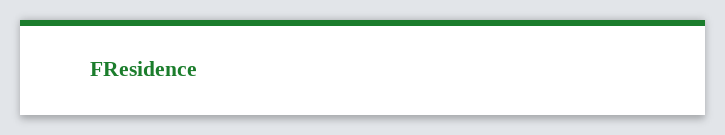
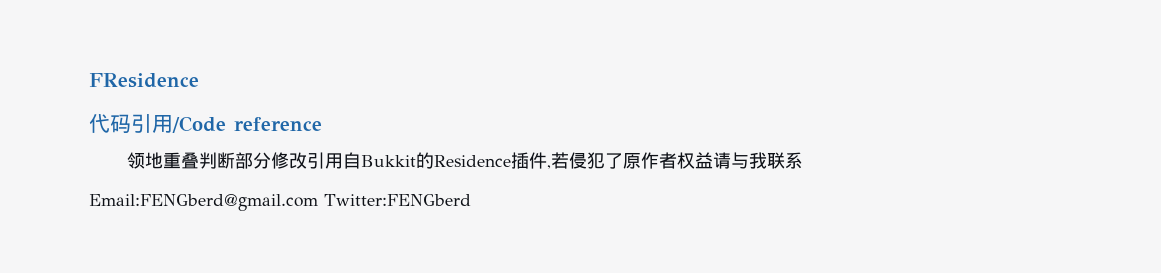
+ 代码引用/Code reference
+ 领地重叠判断部分修改引用自Bukkit的Residence插件,若侵犯了原作者权益请与我联系
+ Email:FENGberd@gmail.com Twitter:FENGberd

